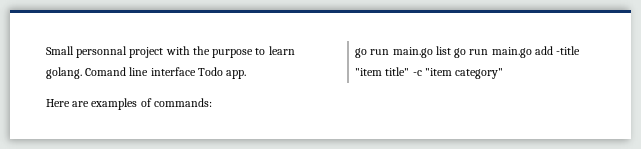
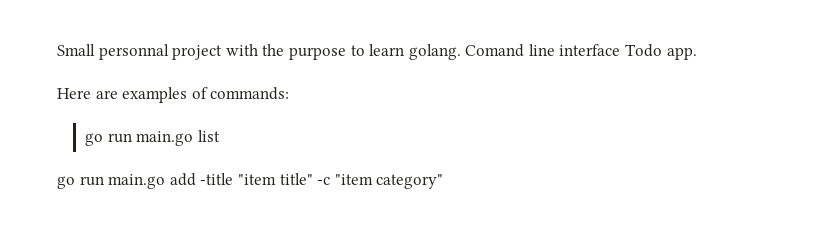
- go run main.go list go run main.go add -title "item title" -c "item category"
+ go run main.go list
+ go run main.go add -title "item title" -c "item category"

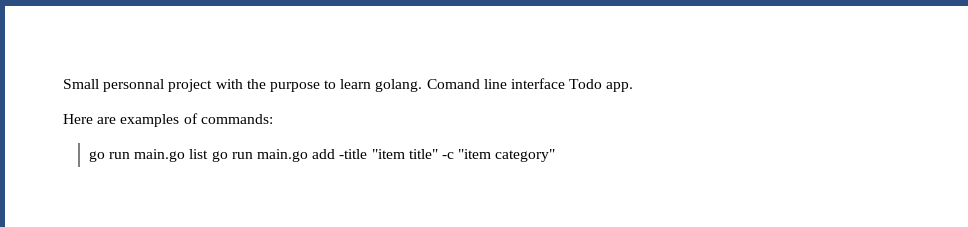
- go run main.go list
- go run main.go add -title "item title" -c "item category"
+ go run main.go list go run main.go add -title "item title" -c "item category"

